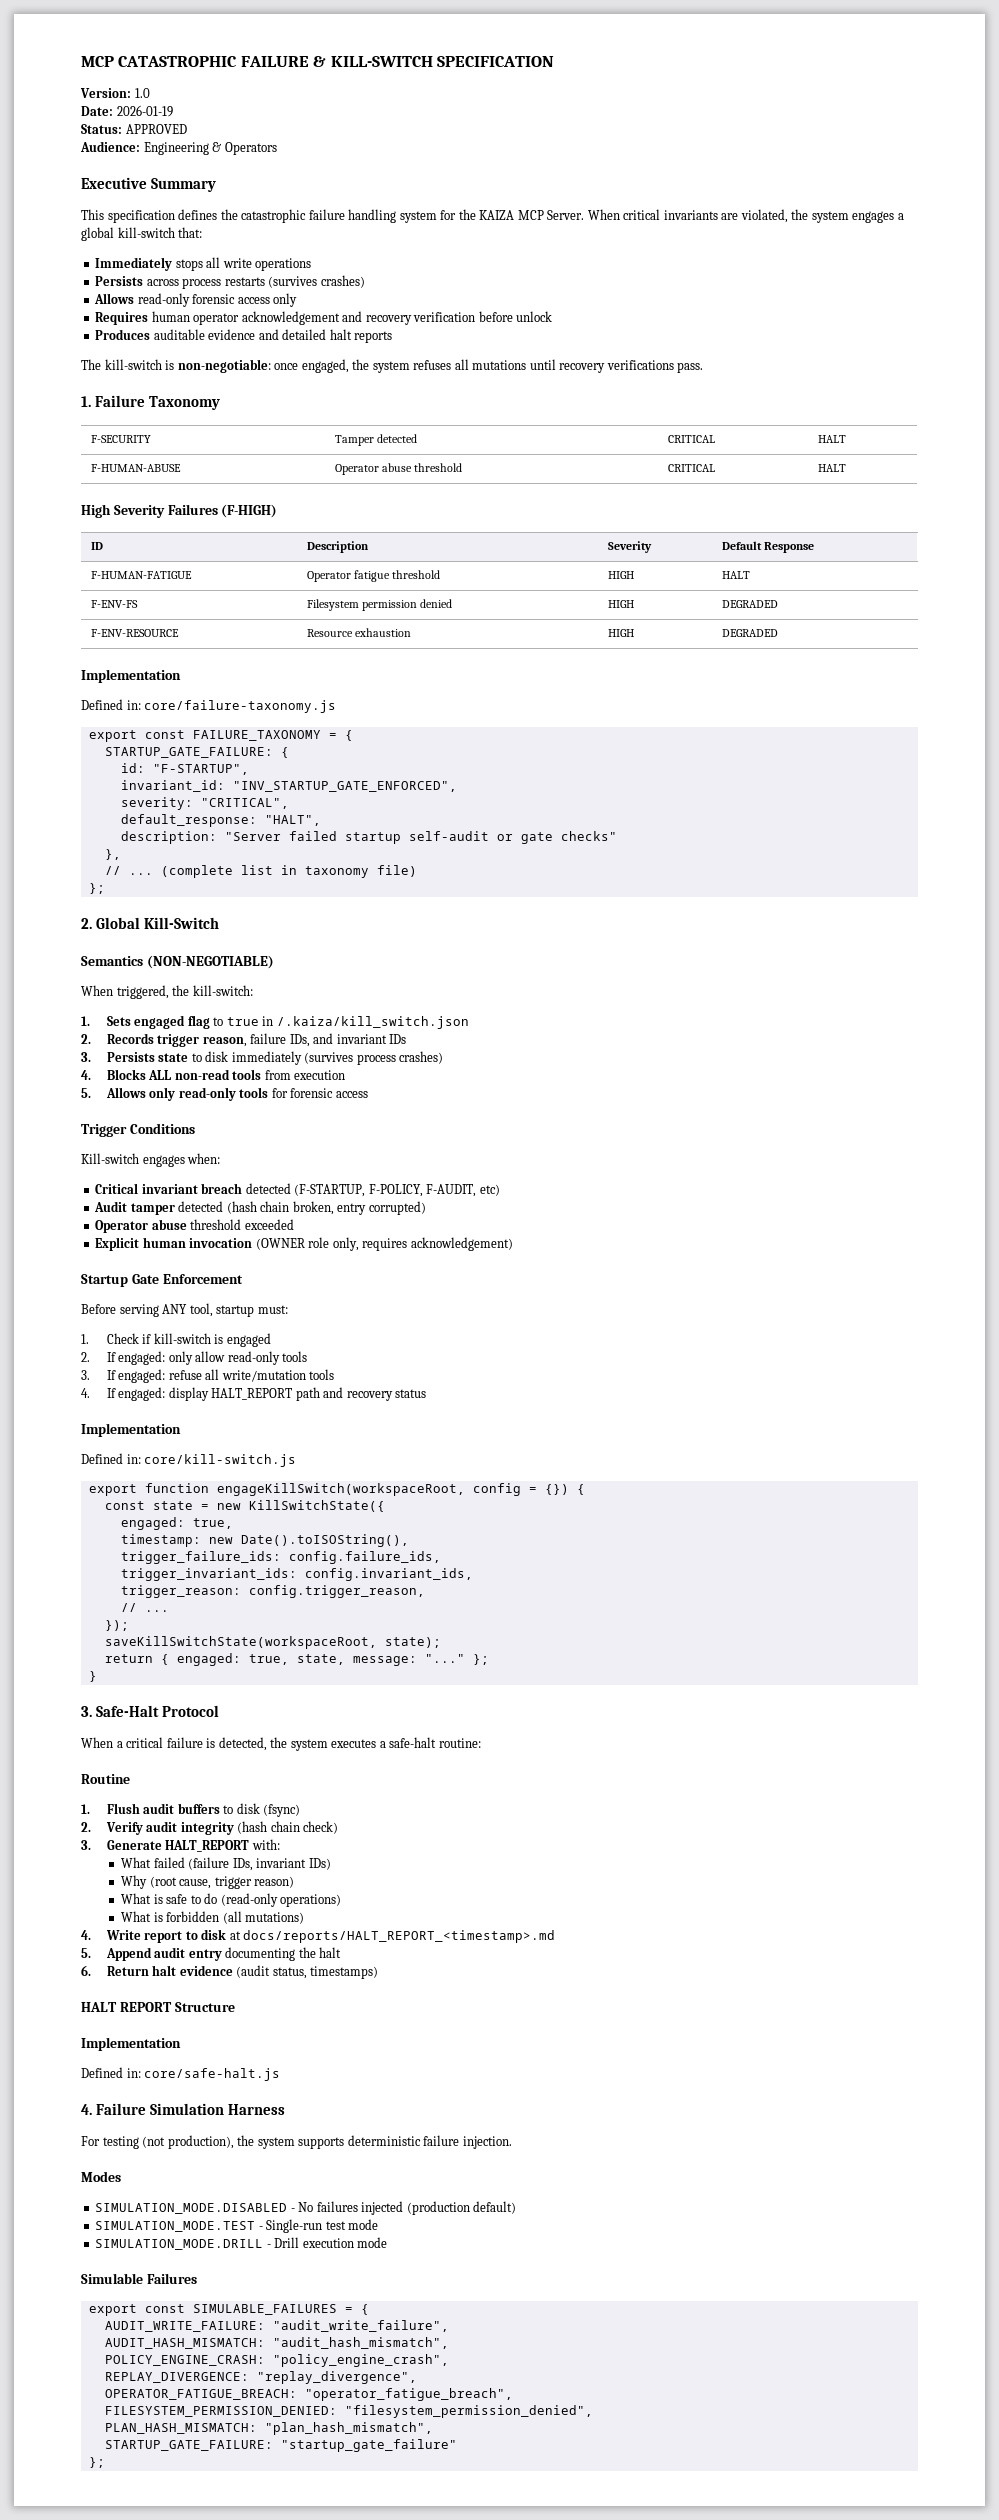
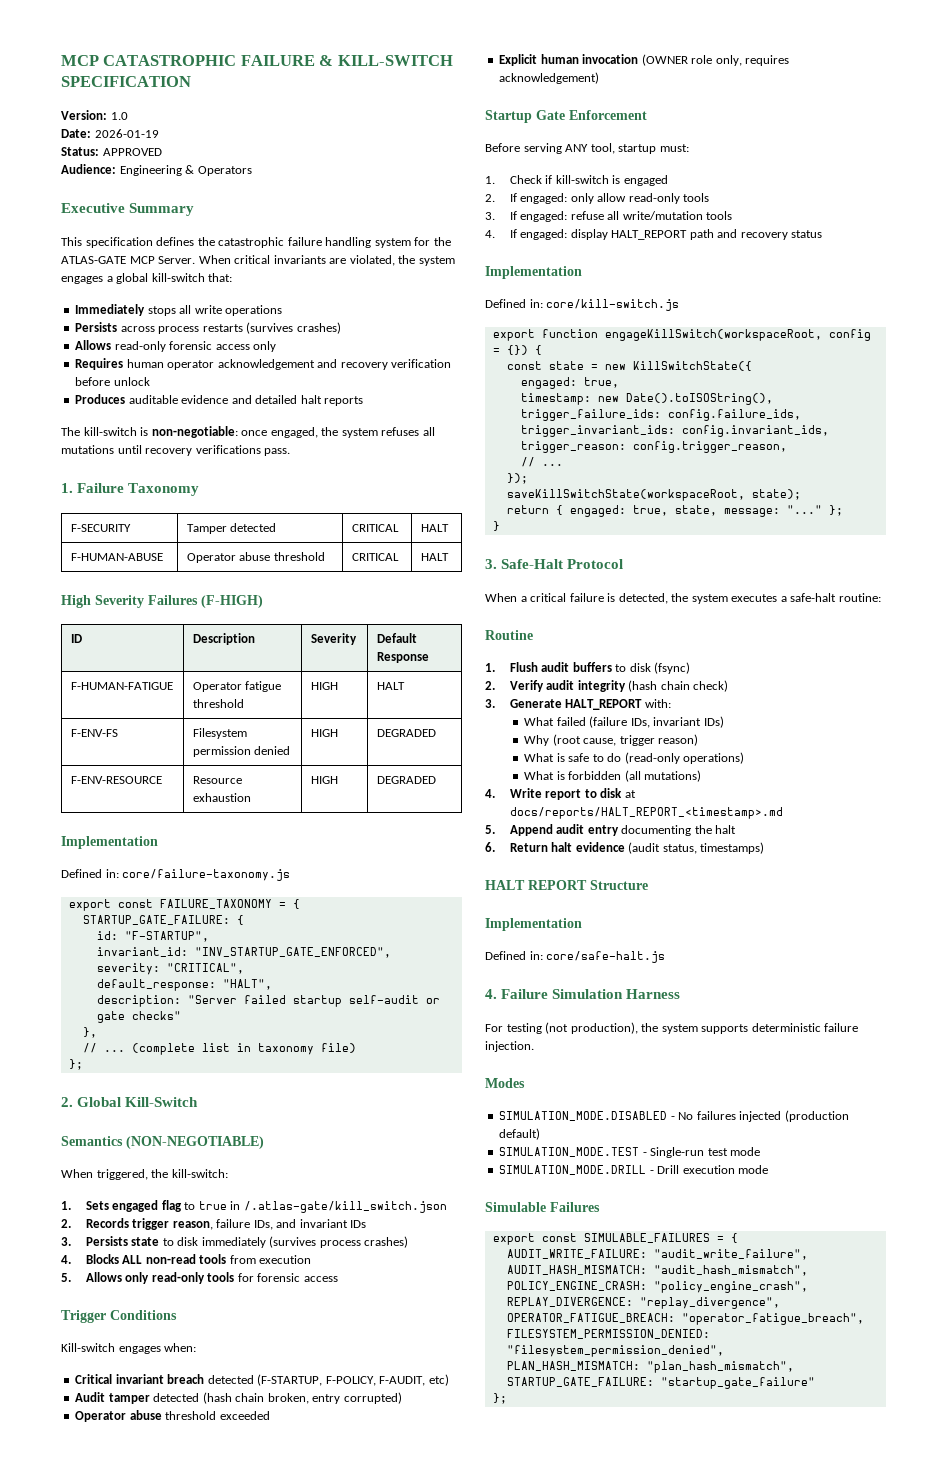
- This specification defines the catastrophic failure handling system for the KAIZA MCP Server.
+ This specification defines the catastrophic failure handling system for the ATLAS-GATE MCP Server.
- 1. Sets engaged flag to true in /.kaiza/kill_switch.json
+ 1. Sets engaged flag to true in /.atlas-gate/kill_switch.json

